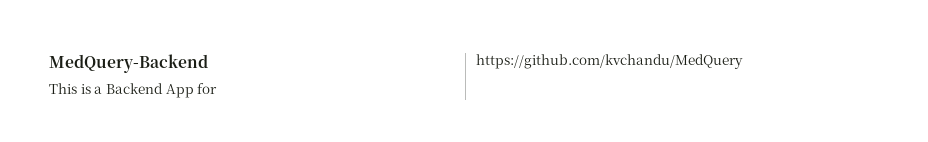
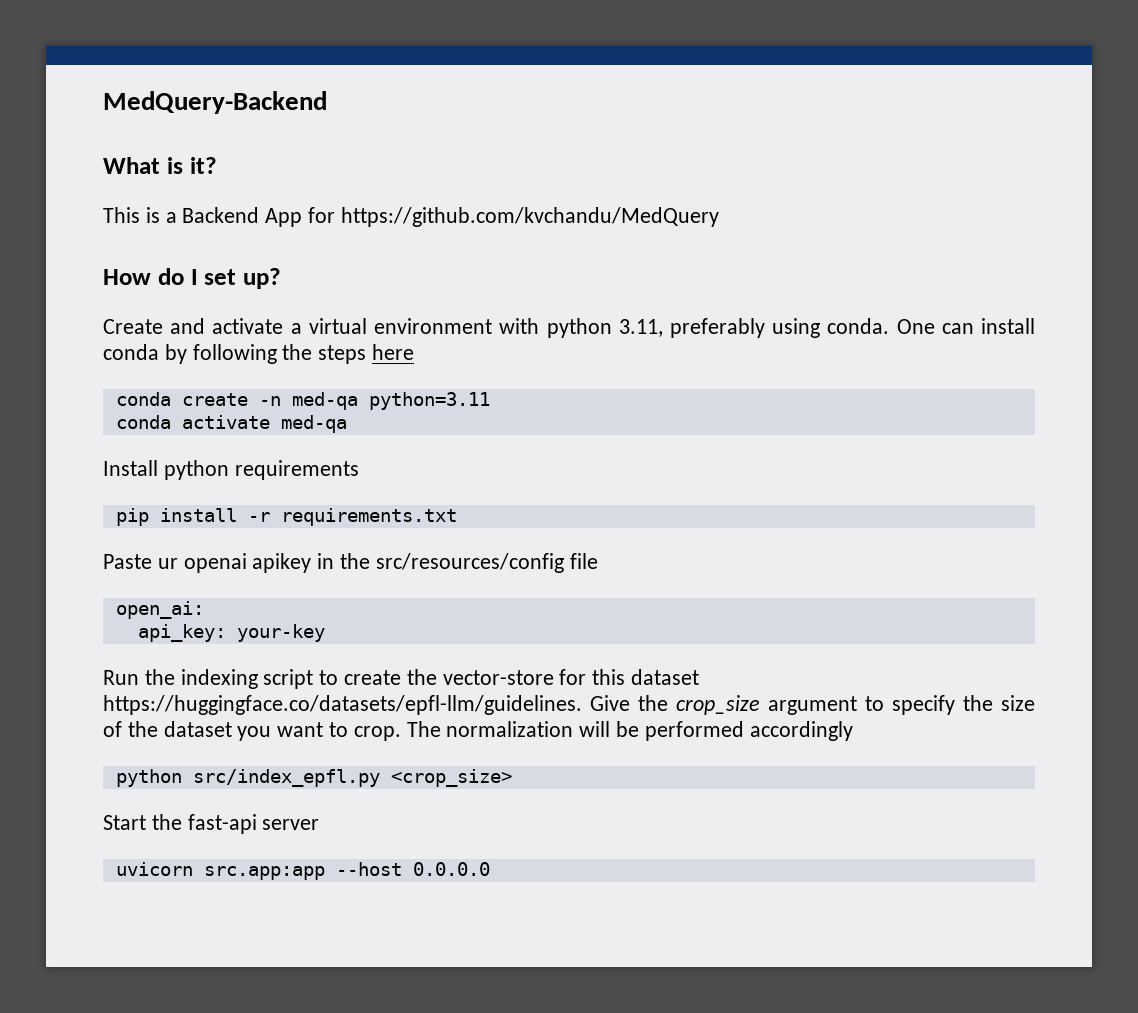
+ What is it?
+ How do I set up?
+ Create and activate a virtual environment with python 3.11, preferably using conda. One can install conda by following the steps here
+ conda create -n med-qa python=3.11
+ conda activate med-qa
+ Install python requirements
+ pip install -r requirements.txt
+ Paste ur openai apikey in the src/resources/config file
+ open_ai:
+ api_key: your-key
+ Run the indexing script to create the vector-store for this dataset https://huggingface.co/datasets/epfl-llm/guidelines. Give the crop_size argument to specify the size of the dataset you want to crop. The normalization will be performed accordingly
+ python src/index_epfl.py <crop_size>
+ Start the fast-api server
+ uvicorn src.app:app --host 0.0.0.0

